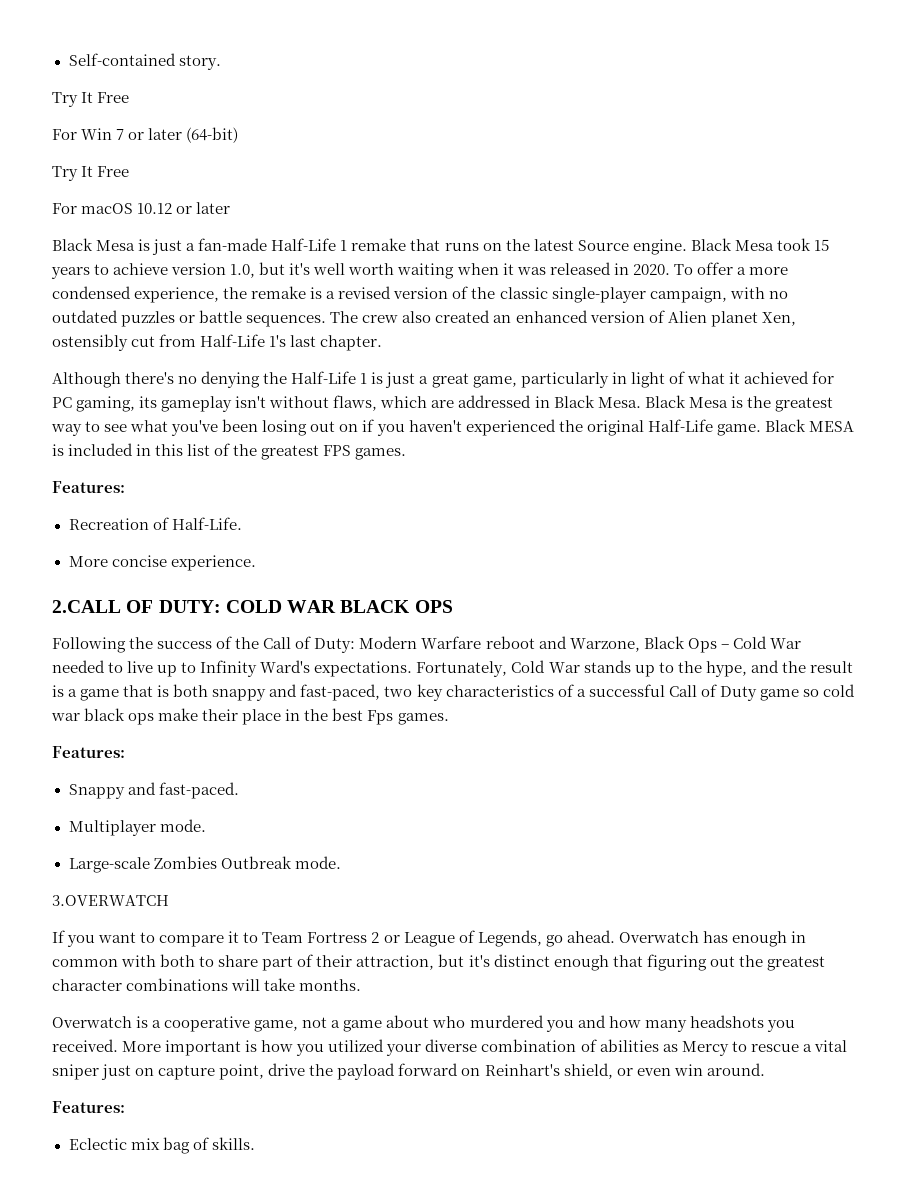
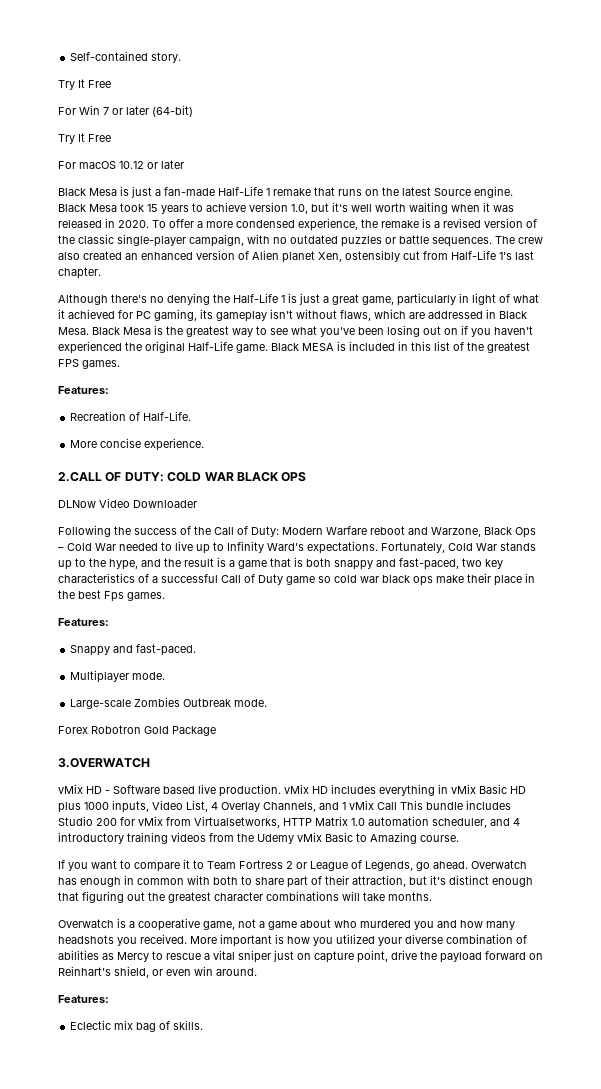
+ DLNow Video Downloader
+ Forex Robotron Gold Package
  3.OVERWATCH
+ vMix HD - Software based live production. vMix HD includes everything in vMix Basic HD plus 1000 inputs, Video List, 4 Overlay Channels, and 1 vMix Call This bundle includes Studio 200 for vMix from Virtualsetworks, HTTP Matrix 1.0 automation scheduler, and 4 introductory training videos from the Udemy vMix Basic to Amazing course.

